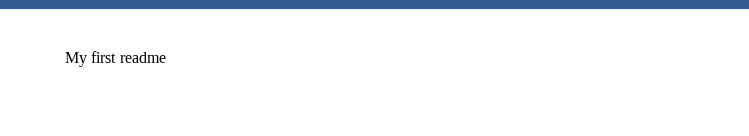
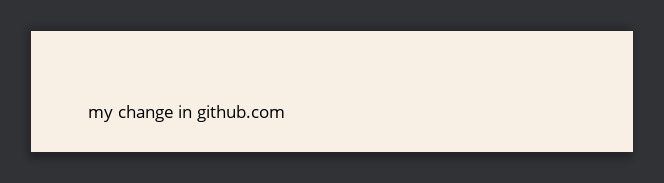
- My first readme
+ my change in github.com

